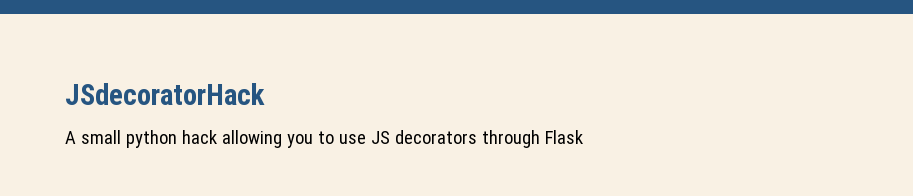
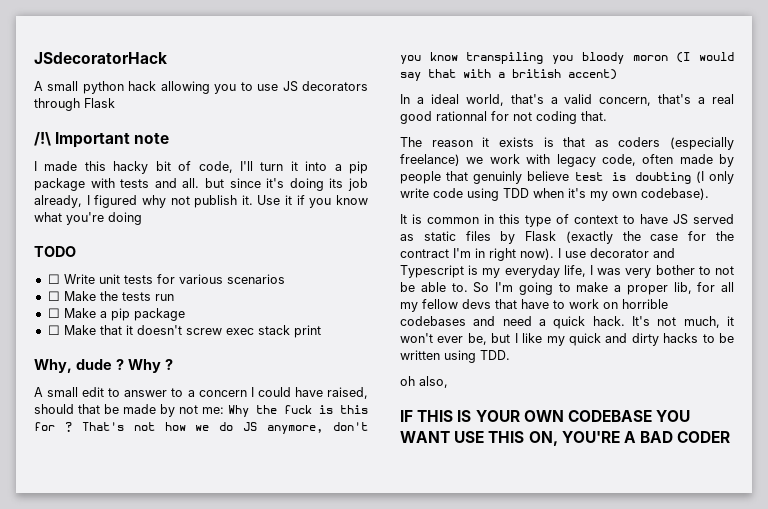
+ /!\ Important note
+ I made this hacky bit of code, I'll turn it into a pip package with tests and all. but since it's doing its job already, I figured why not publish it. Use it if you know what you're doing
+ TODO
+ ☐ Write unit tests for various scenarios
+ ☐ Make the tests run
+ ☐ Make a pip package
+ ☐ Make that it doesn't screw exec stack print
+ Why, dude ? Why ?
+ A small edit to answer to a concern I could have raised, should that be made by not me: Why the fuck is this for ? That's not how we do JS anymore, don't you know transpiling you bloody moron (I would say that with a british accent)
+ In a ideal world, that's a valid concern, that's a real good rationnal for not coding that.
+ The reason it exists is that as coders (especially freelance) we work with legacy code, often made by people that genuinly believe test is doubting (I only write code using TDD when it's my own codebase).
+ It is common in this type of context to have JS served as static files by Flask (exactly the case for the contract I'm in right now). I use decorator and Typescript is my everyday life, I was very bother to not be able to. So I'm going to make a proper lib, for all my fellow devs that have to work on horrible codebases and need a quick hack. It's not much, it won't ever be, but I like my quick and dirty hacks to be written using TDD.
+ oh also,
+ IF THIS IS YOUR OWN CODEBASE YOU WANT USE THIS ON, YOU'RE A BAD CODER

